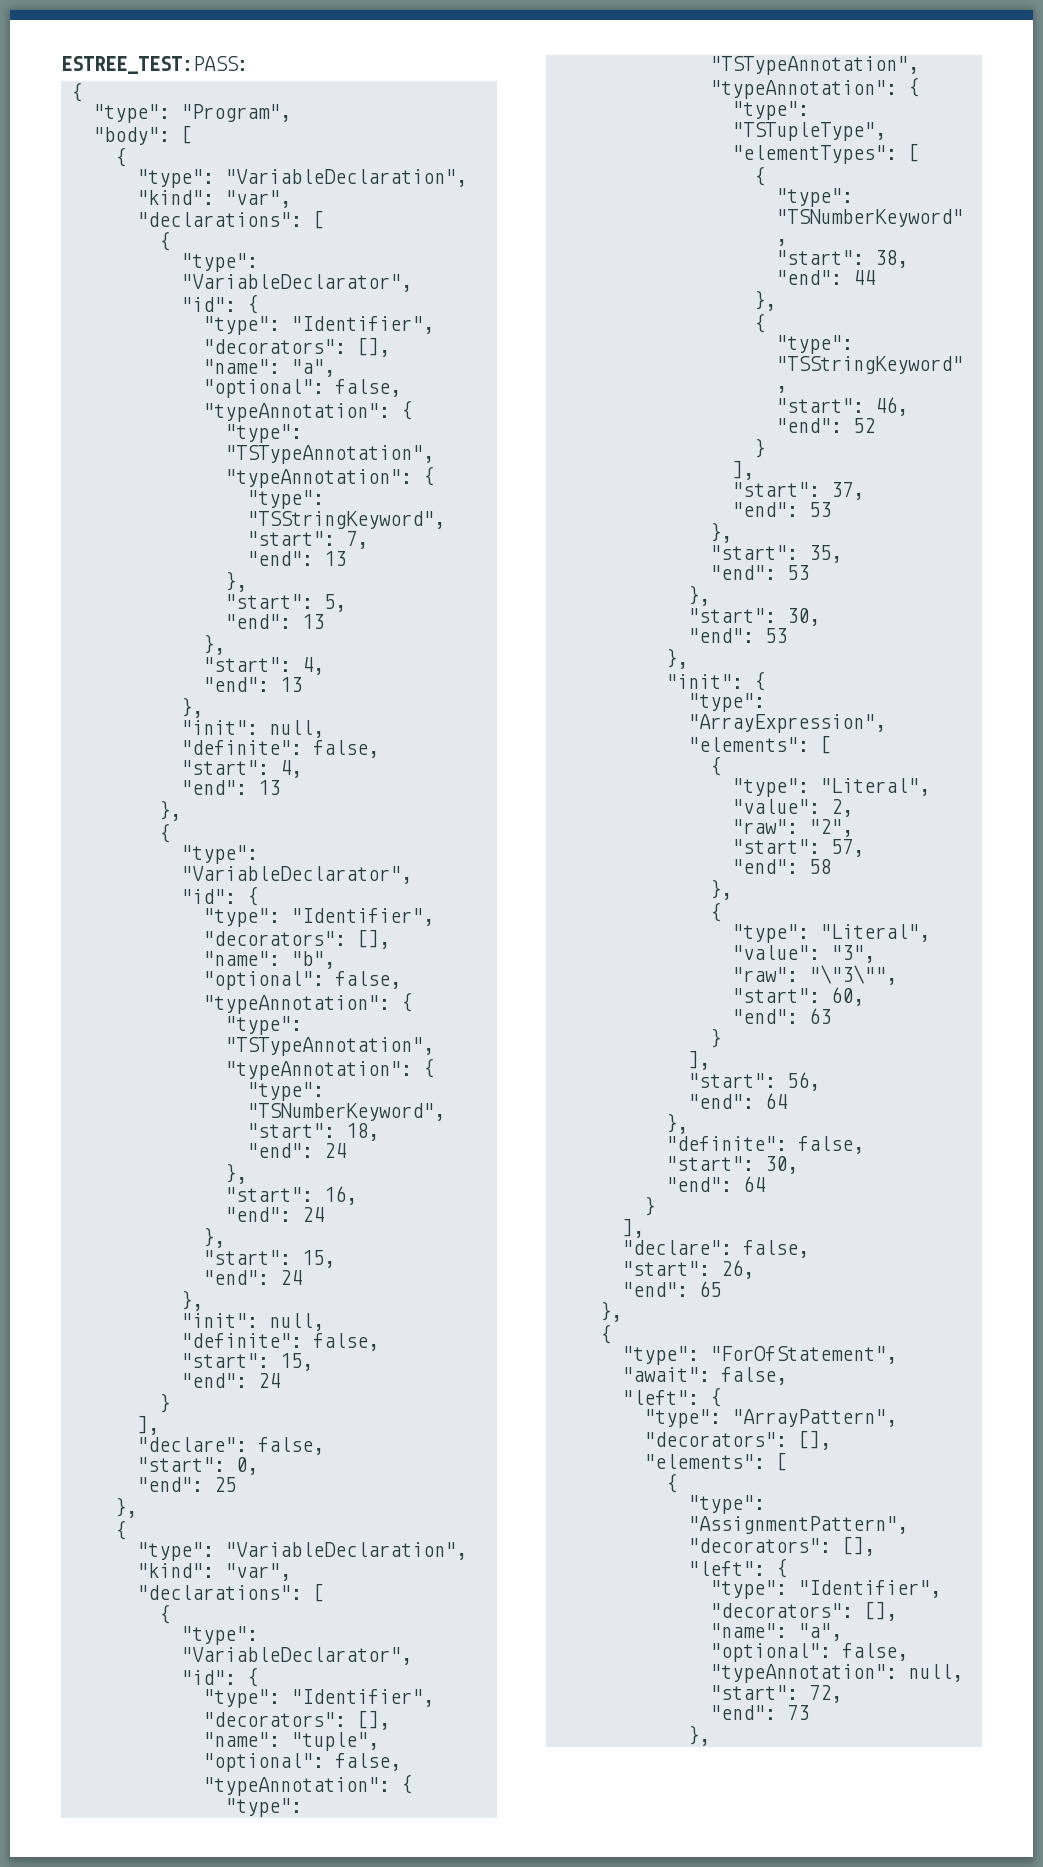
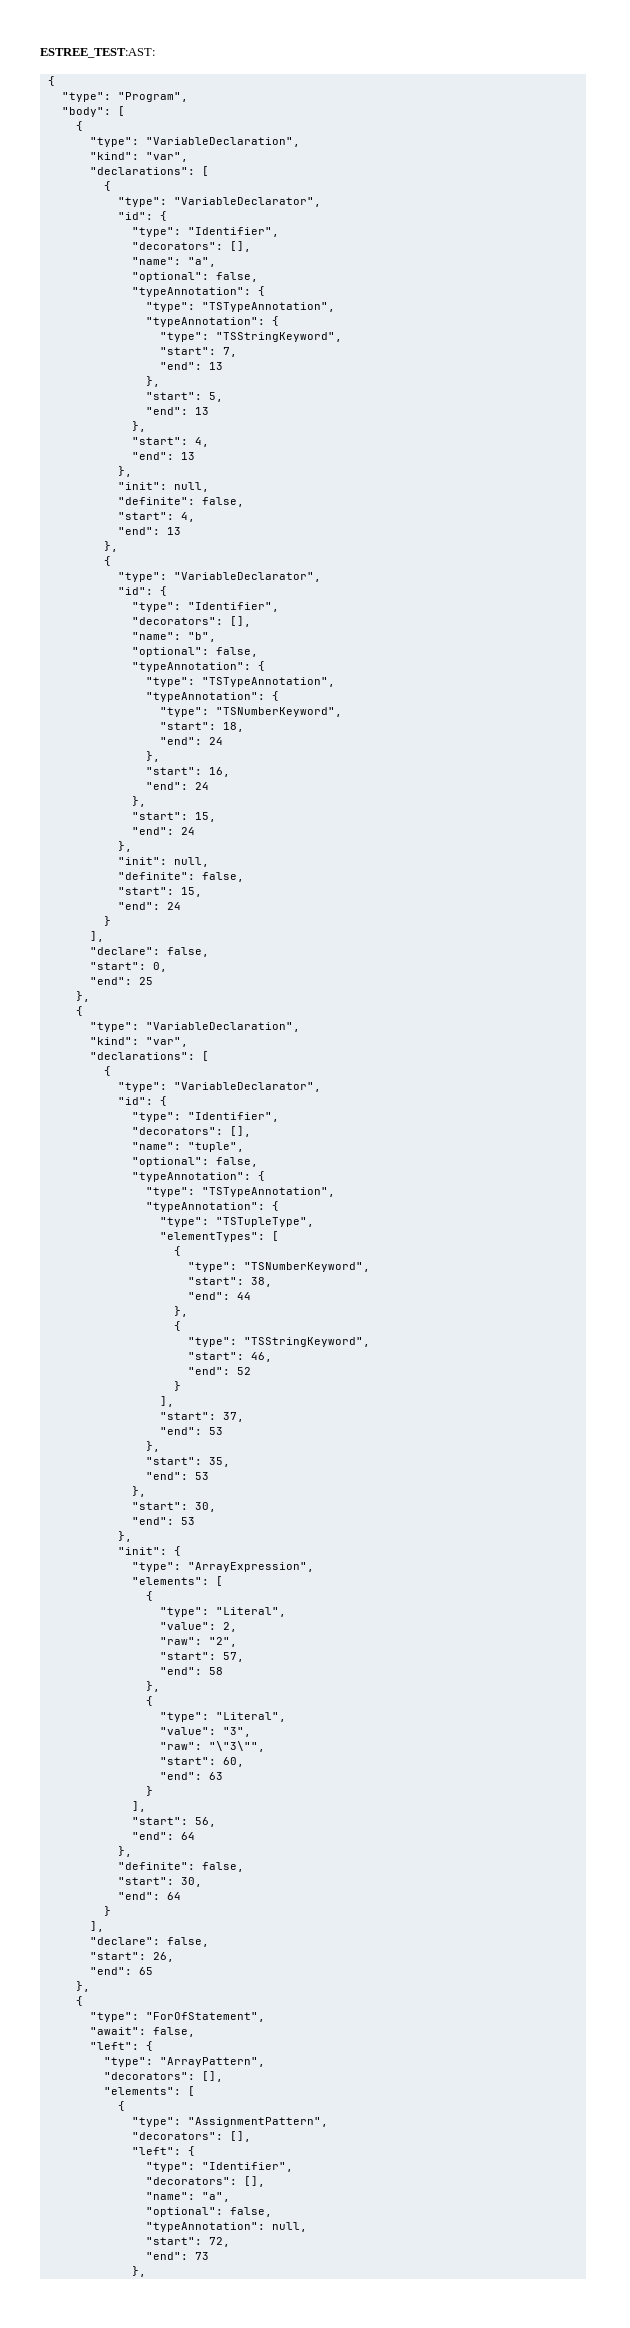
- ESTREE_TEST:PASS:
+ ESTREE_TEST:AST:

